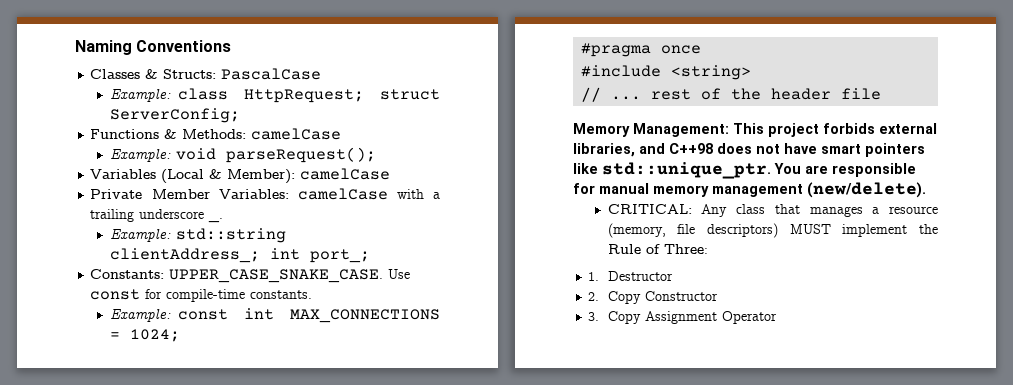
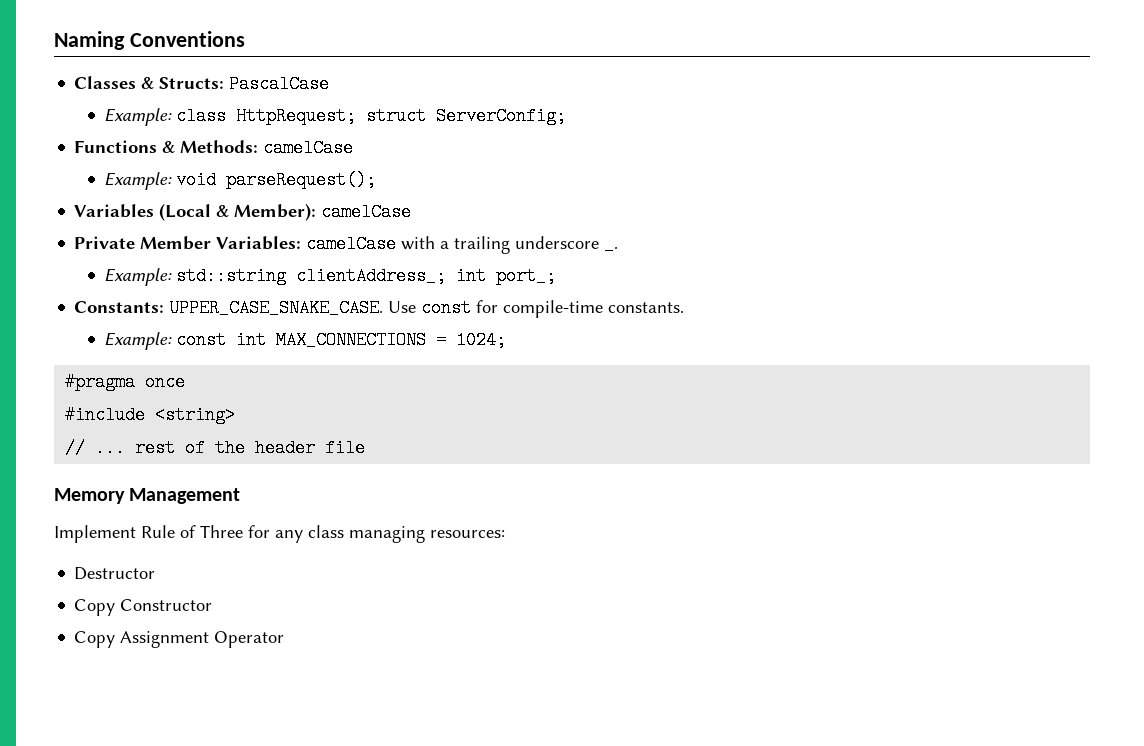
- Memory Management: This project forbids external libraries, and C++98 does not have smart pointers like std::unique_ptr. You are responsible for manual memory management (new/delete).
- CRITICAL: Any class that manages a resource (memory, file descriptors) MUST implement the Rule of Three:
- 1. Destructor
+ Memory Management
+ Implement Rule of Three for any class managing resources:
+ Destructor
- 2. Copy Constructor
+ Copy Constructor
- 3. Copy Assignment Operator
+ Copy Assignment Operator

